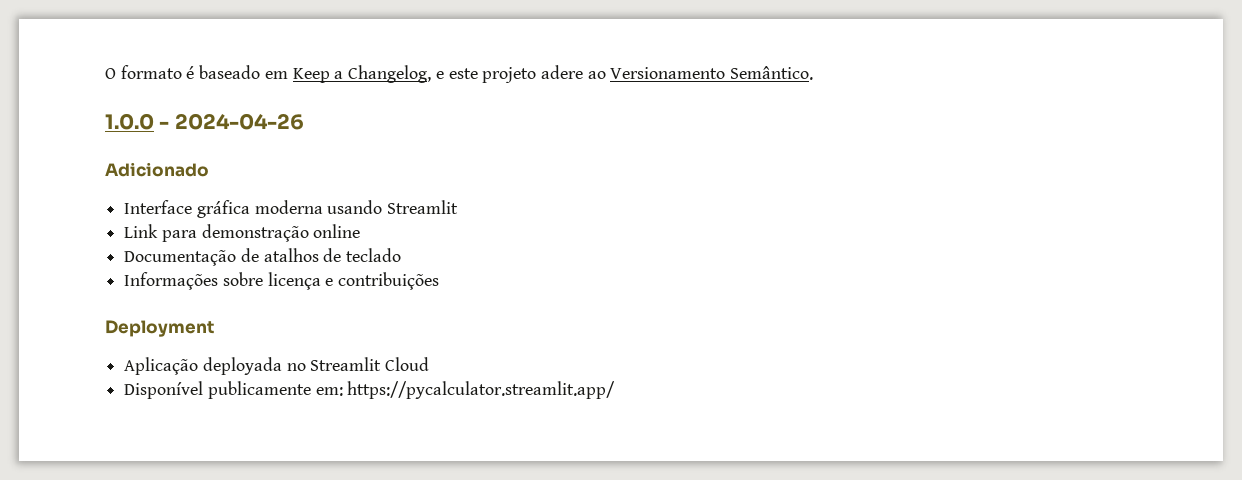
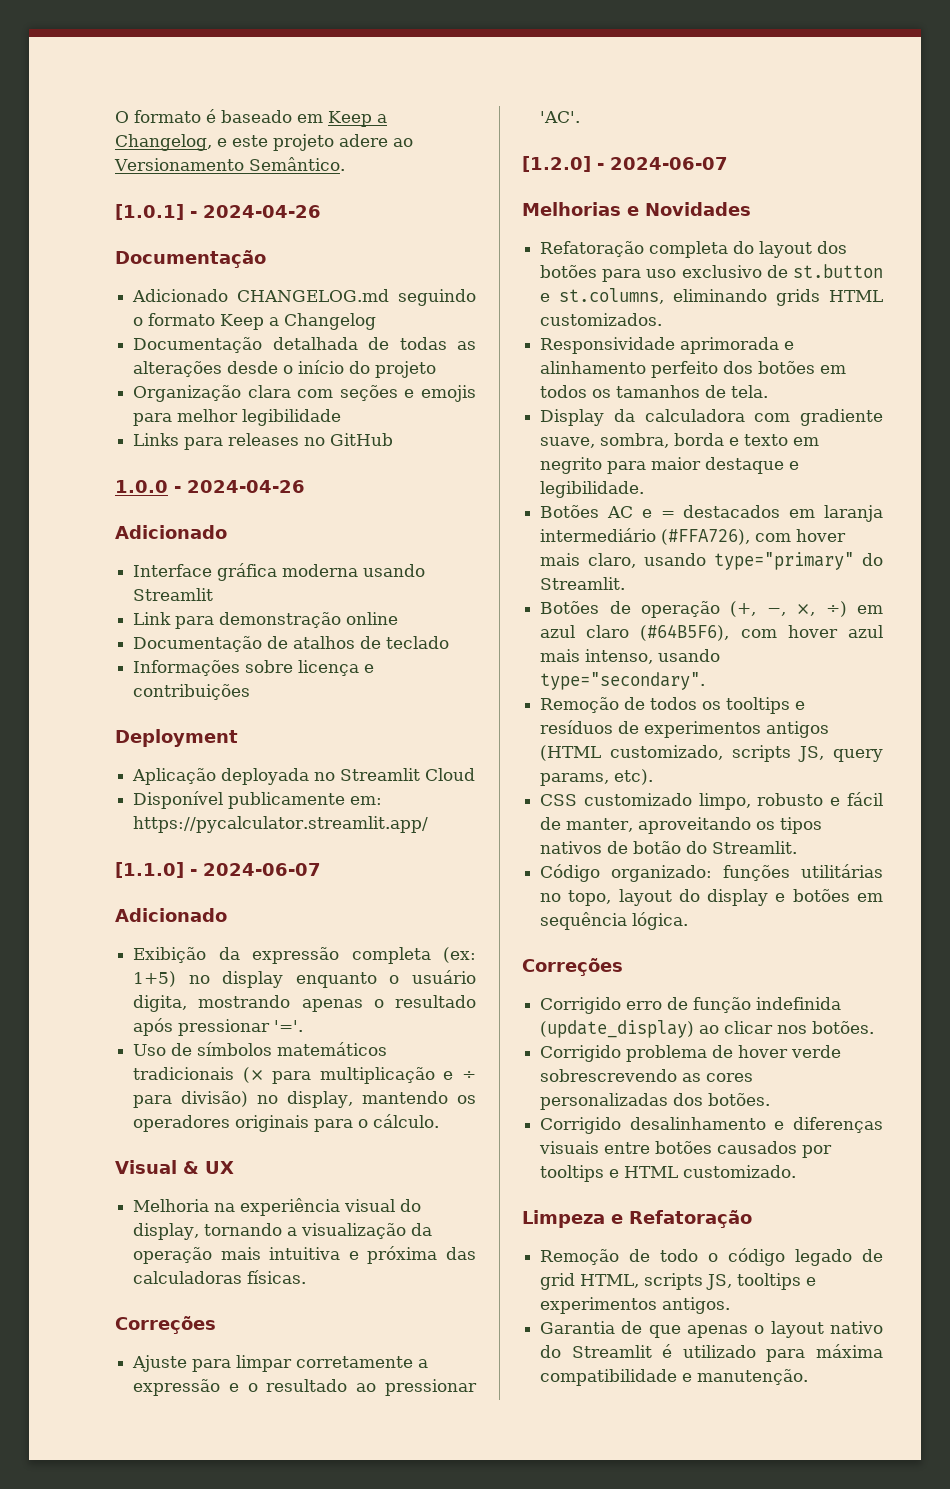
+ [1.0.1] - 2024-04-26
+ Documentação
+ Adicionado CHANGELOG.md seguindo o formato Keep a Changelog
+ Documentação detalhada de todas as alterações desde o início do projeto
+ Organização clara com seções e emojis para melhor legibilidade
+ Links para releases no GitHub
+ [1.1.0] - 2024-06-07
+ Adicionado
+ Exibição da expressão completa (ex: 1+5) no display enquanto o usuário digita, mostrando apenas o resultado após pressionar '='.
+ Uso de símbolos matemáticos tradicionais (× para multiplicação e ÷ para divisão) no display, mantendo os operadores originais para o cálculo.
+ Visual & UX
+ Melhoria na experiência visual do display, tornando a visualização da operação mais intuitiva e próxima das calculadoras físicas.
+ Correções
+ Ajuste para limpar corretamente a expressão e o resultado ao pressionar 'AC'.
+ [1.2.0] - 2024-06-07
+ Melhorias e Novidades
+ Refatoração completa do layout dos botões para uso exclusivo de st.button e st.columns, eliminando grids HTML customizados.
+ Responsividade aprimorada e alinhamento perfeito dos botões em todos os tamanhos de tela.
+ Display da calculadora com gradiente suave, sombra, borda e texto em negrito para maior destaque e legibilidade.
+ Botões AC e = destacados em laranja intermediário (#FFA726), com hover mais claro, usando type="primary" do Streamlit.
+ Botões de operação (+, −, ×, ÷) em azul claro (#64B5F6), com hover azul mais intenso, usando type="secondary".
+ Remoção de todos os tooltips e resíduos de experimentos antigos (HTML customizado, scripts JS, query params, etc).
+ CSS customizado limpo, robusto e fácil de manter, aproveitando os tipos nativos de botão do Streamlit.
+ Código organizado: funções utilitárias no topo, layout do display e botões em sequência lógica.
+ Correções
+ Corrigido erro de função indefinida (update_display) ao clicar nos botões.
+ Corrigido problema de hover verde sobrescrevendo as cores personalizadas dos botões.
+ Corrigido desalinhamento e diferenças visuais entre botões causados por tooltips e HTML customizado.
+ Limpeza e Refatoração
+ Remoção de todo o código legado de grid HTML, scripts JS, tooltips e experimentos antigos.
+ Garantia de que apenas o layout nativo do Streamlit é utilizado para máxima compatibilidade e manutenção.

